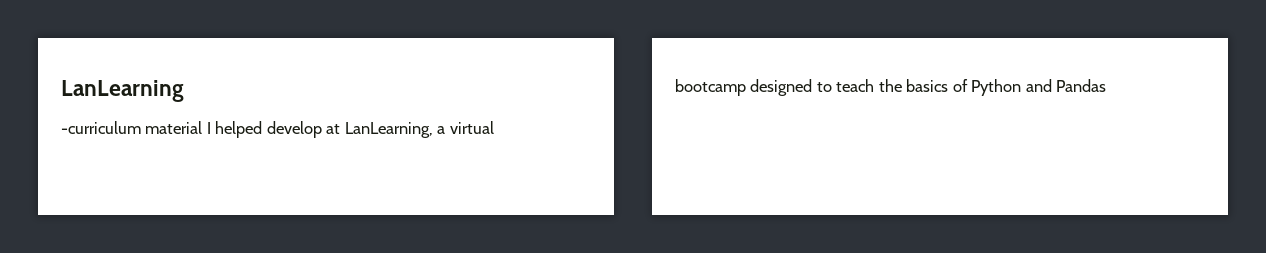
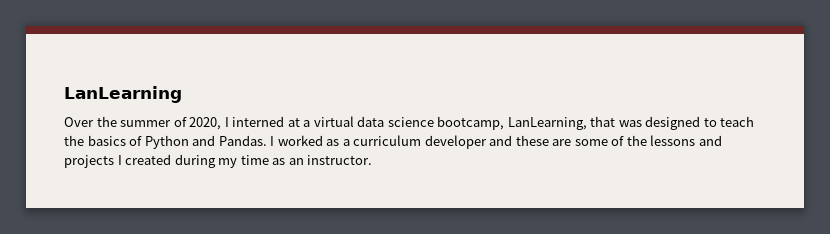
- -curriculum material I helped develop at LanLearning, a virtual bootcamp designed to teach the basics of Python and Pandas
+ Over the summer of 2020, I interned at a virtual data science bootcamp, LanLearning, that was designed to teach the basics of Python and Pandas. I worked as a curriculum developer and these are some of the lessons and projects I created during my time as an instructor.

